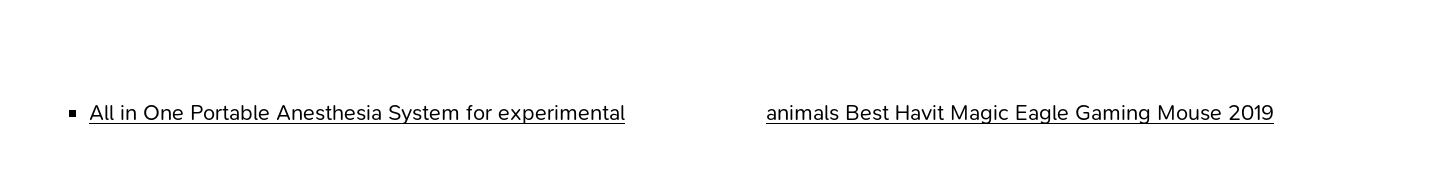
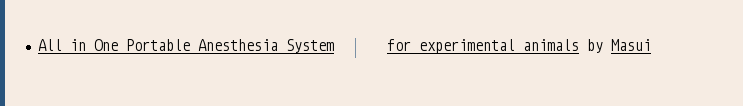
- All in One Portable Anesthesia System for experimental animals Best Havit Magic Eagle Gaming Mouse 2019
+ All in One Portable Anesthesia System for experimental animals by Masui

